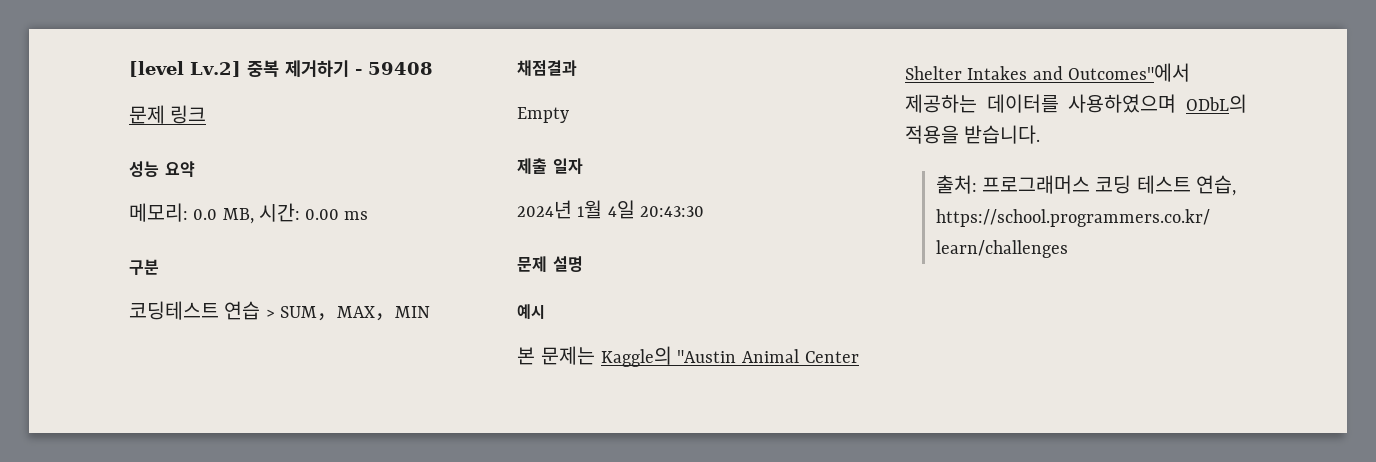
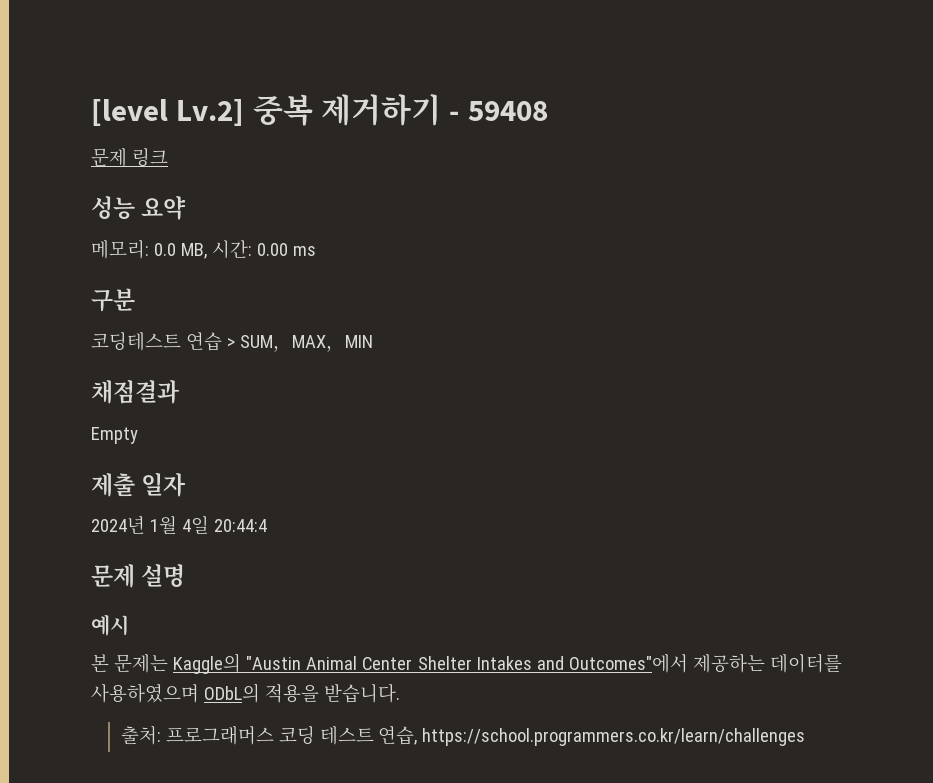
- 2024년 1월 4일 20:43:30
+ 2024년 1월 4일 20:44:4

